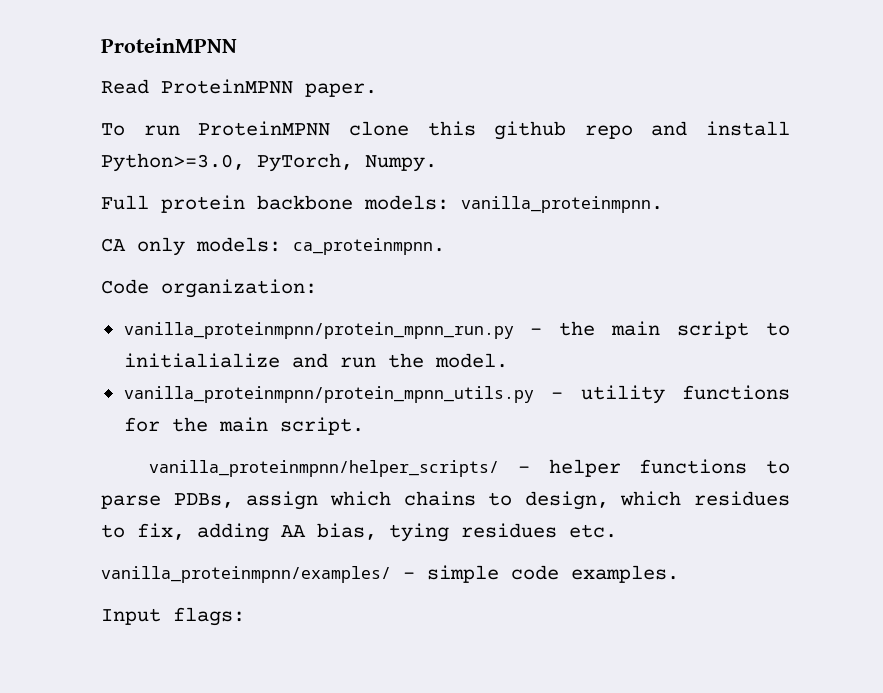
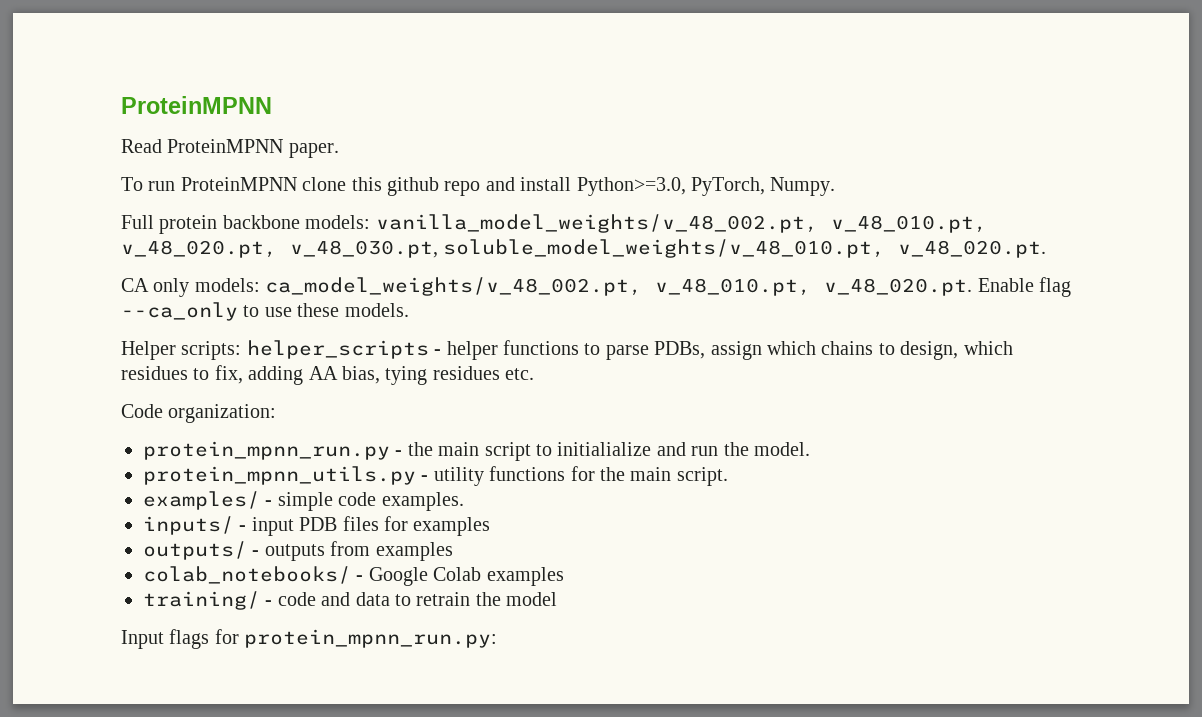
- Full protein backbone models: vanilla_proteinmpnn.
- CA only models: ca_proteinmpnn.
- Code organization:
- vanilla_proteinmpnn/protein_mpnn_run.py - the main script to initialialize and run the model.
- vanilla_proteinmpnn/protein_mpnn_utils.py - utility functions for the main script.
- vanilla_proteinmpnn/helper_scripts/ - helper functions to parse PDBs, assign which chains to design, which residues to fix, adding AA bias, tying residues etc.
+ Full protein backbone models: vanilla_model_weights/v_48_002.pt, v_48_010.pt, v_48_020.pt, v_48_030.pt, soluble_model_weights/v_48_010.pt, v_48_020.pt.
+ CA only models: ca_model_weights/v_48_002.pt, v_48_010.pt, v_48_020.pt. Enable flag --ca_only to use these models.
+ Helper scripts: helper_scripts - helper functions to parse PDBs, assign which chains to design, which residues to fix, adding AA bias, tying residues etc.
- vanilla_proteinmpnn/examples/ - simple code examples.
- Input flags:
+ Code organization:
+ protein_mpnn_run.py - the main script to initialialize and run the model.
+ protein_mpnn_utils.py - utility functions for the main script.
+ examples/ - simple code examples.
+ inputs/ - input PDB files for examples
+ outputs/ - outputs from examples
+ colab_notebooks/ - Google Colab examples
+ training/ - code and data to retrain the model
+ Input flags for protein_mpnn_run.py:

